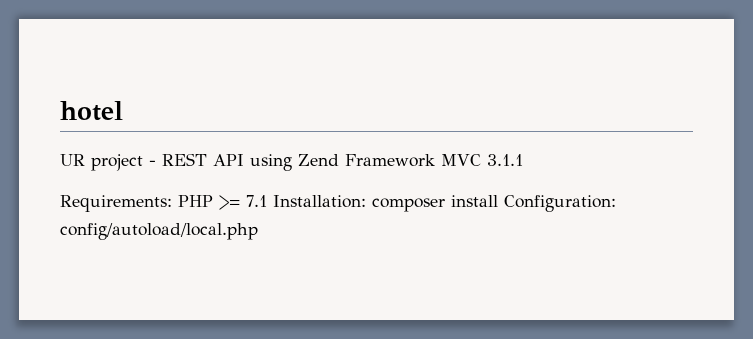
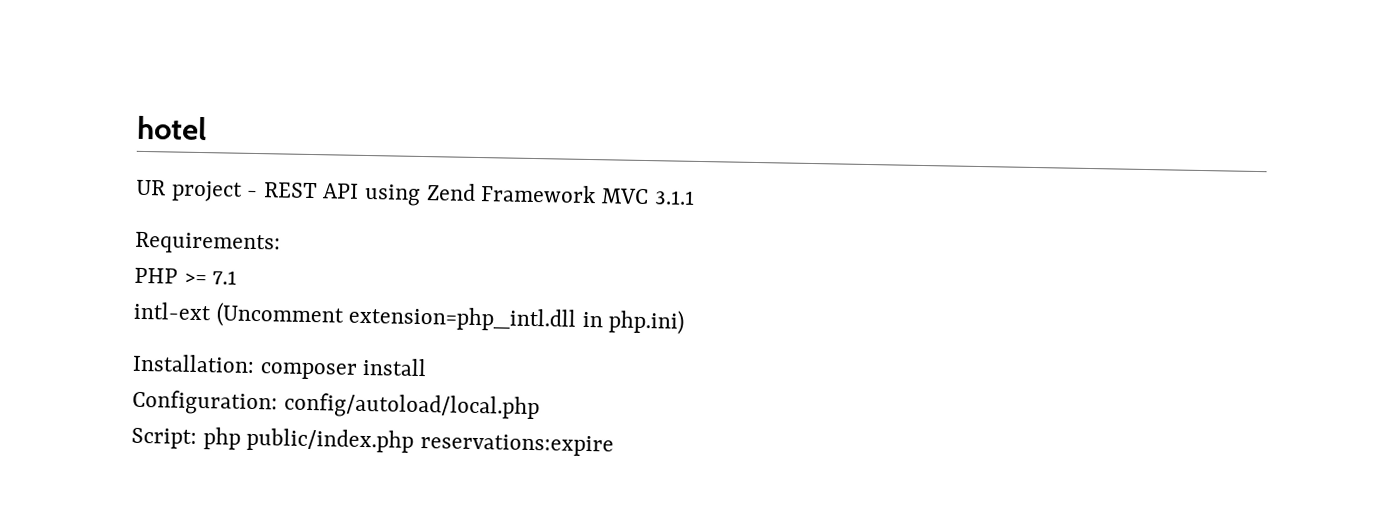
- Requirements: PHP >= 7.1 Installation: composer install Configuration: config/autoload/local.php
+ Requirements:
+ PHP >= 7.1
+ intl-ext (Uncomment extension=php_intl.dll in php.ini)
+ Installation: composer install
+ Configuration: config/autoload/local.php
+ Script: php public/index.php reservations:expire

